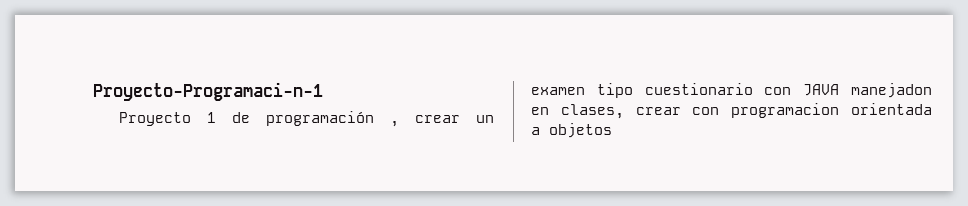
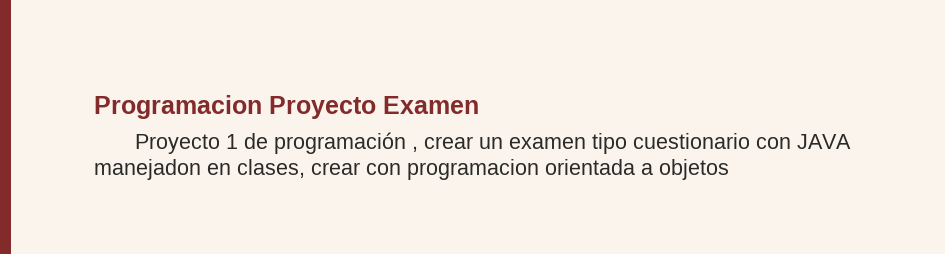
- Proyecto-Programaci-n-1
+ Programacion Proyecto Examen

